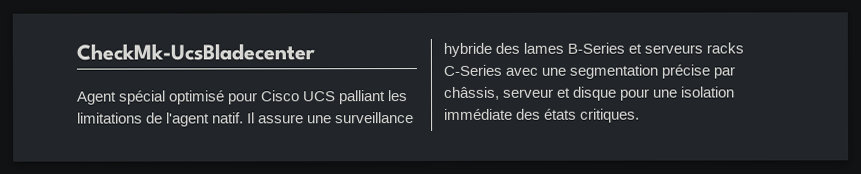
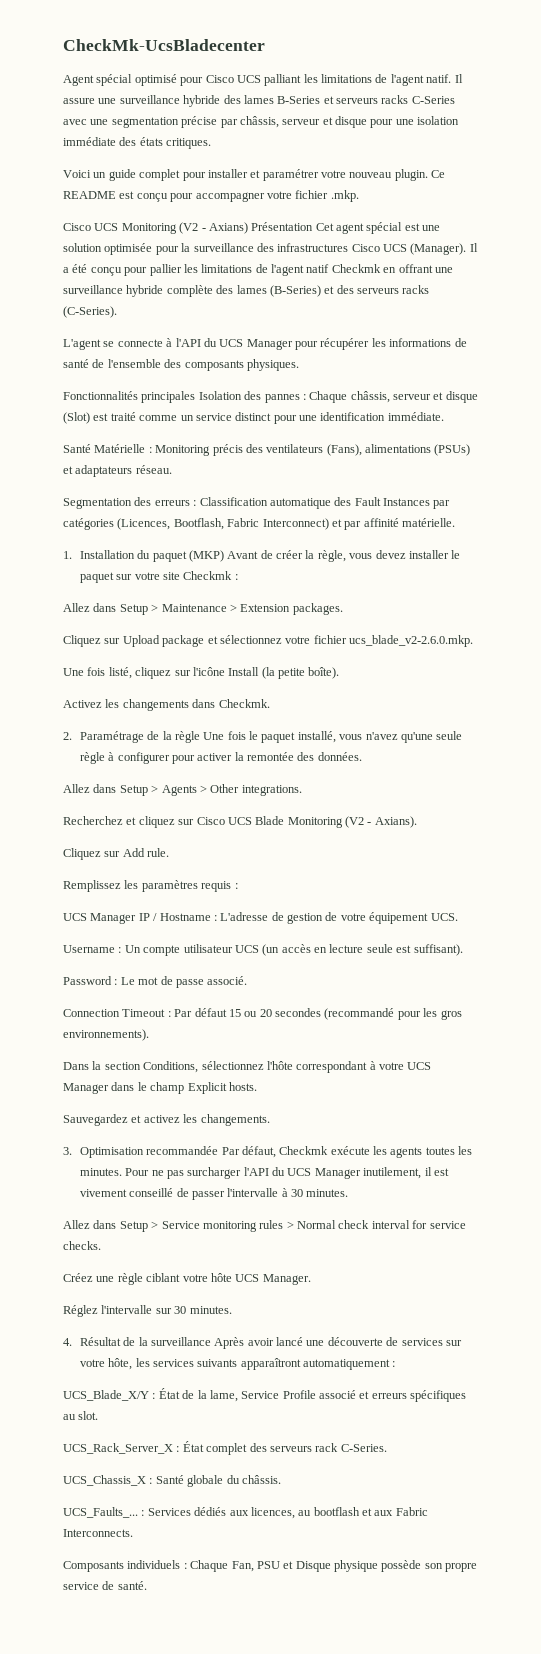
+ Voici un guide complet pour installer et paramétrer votre nouveau plugin. Ce README est conçu pour accompagner votre fichier .mkp.
+ Cisco UCS Monitoring (V2 - Axians) Présentation Cet agent spécial est une solution optimisée pour la surveillance des infrastructures Cisco UCS (Manager). Il a été conçu pour pallier les limitations de l'agent natif Checkmk en offrant une surveillance hybride complète des lames (B-Series) et des serveurs racks (C-Series).
+ L'agent se connecte à l'API du UCS Manager pour récupérer les informations de santé de l'ensemble des composants physiques.
+ Fonctionnalités principales Isolation des pannes : Chaque châssis, serveur et disque (Slot) est traité comme un service distinct pour une identification immédiate.
+ Santé Matérielle : Monitoring précis des ventilateurs (Fans), alimentations (PSUs) et adaptateurs réseau.
+ Segmentation des erreurs : Classification automatique des Fault Instances par catégories (Licences, Bootflash, Fabric Interconnect) et par affinité matérielle.
+ 1. Installation du paquet (MKP) Avant de créer la règle, vous devez installer le paquet sur votre site Checkmk :
+ Allez dans Setup > Maintenance > Extension packages.
+ Cliquez sur Upload package et sélectionnez votre fichier ucs_blade_v2-2.6.0.mkp.
+ Une fois listé, cliquez sur l'icône Install (la petite boîte).
+ Activez les changements dans Checkmk.
+ 2. Paramétrage de la règle Une fois le paquet installé, vous n'avez qu'une seule règle à configurer pour activer la remontée des données.
+ Allez dans Setup > Agents > Other integrations.
+ Recherchez et cliquez sur Cisco UCS Blade Monitoring (V2 - Axians).
+ Cliquez sur Add rule.
+ Remplissez les paramètres requis :
+ UCS Manager IP / Hostname : L'adresse de gestion de votre équipement UCS.
+ Username : Un compte utilisateur UCS (un accès en lecture seule est suffisant).
+ Password : Le mot de passe associé.
+ Connection Timeout : Par défaut 15 ou 20 secondes (recommandé pour les gros environnements).
+ Dans la section Conditions, sélectionnez l'hôte correspondant à votre UCS Manager dans le champ Explicit hosts.
+ Sauvegardez et activez les changements.
+ 3. Optimisation recommandée Par défaut, Checkmk exécute les agents toutes les minutes. Pour ne pas surcharger l'API du UCS Manager inutilement, il est vivement conseillé de passer l'intervalle à 30 minutes.
+ Allez dans Setup > Service monitoring rules > Normal check interval for service checks.
+ Créez une règle ciblant votre hôte UCS Manager.
+ Réglez l'intervalle sur 30 minutes.
+ 4. Résultat de la surveillance Après avoir lancé une découverte de services sur votre hôte, les services suivants apparaîtront automatiquement :
+ UCS_Blade_X/Y : État de la lame, Service Profile associé et erreurs spécifiques au slot.
+ UCS_Rack_Server_X : État complet des serveurs rack C-Series.
+ UCS_Chassis_X : Santé globale du châssis.
+ UCS_Faults_... : Services dédiés aux licences, au bootflash et aux Fabric Interconnects.
+ Composants individuels : Chaque Fan, PSU et Disque physique possède son propre service de santé.

